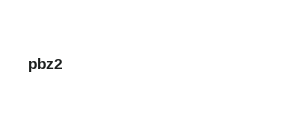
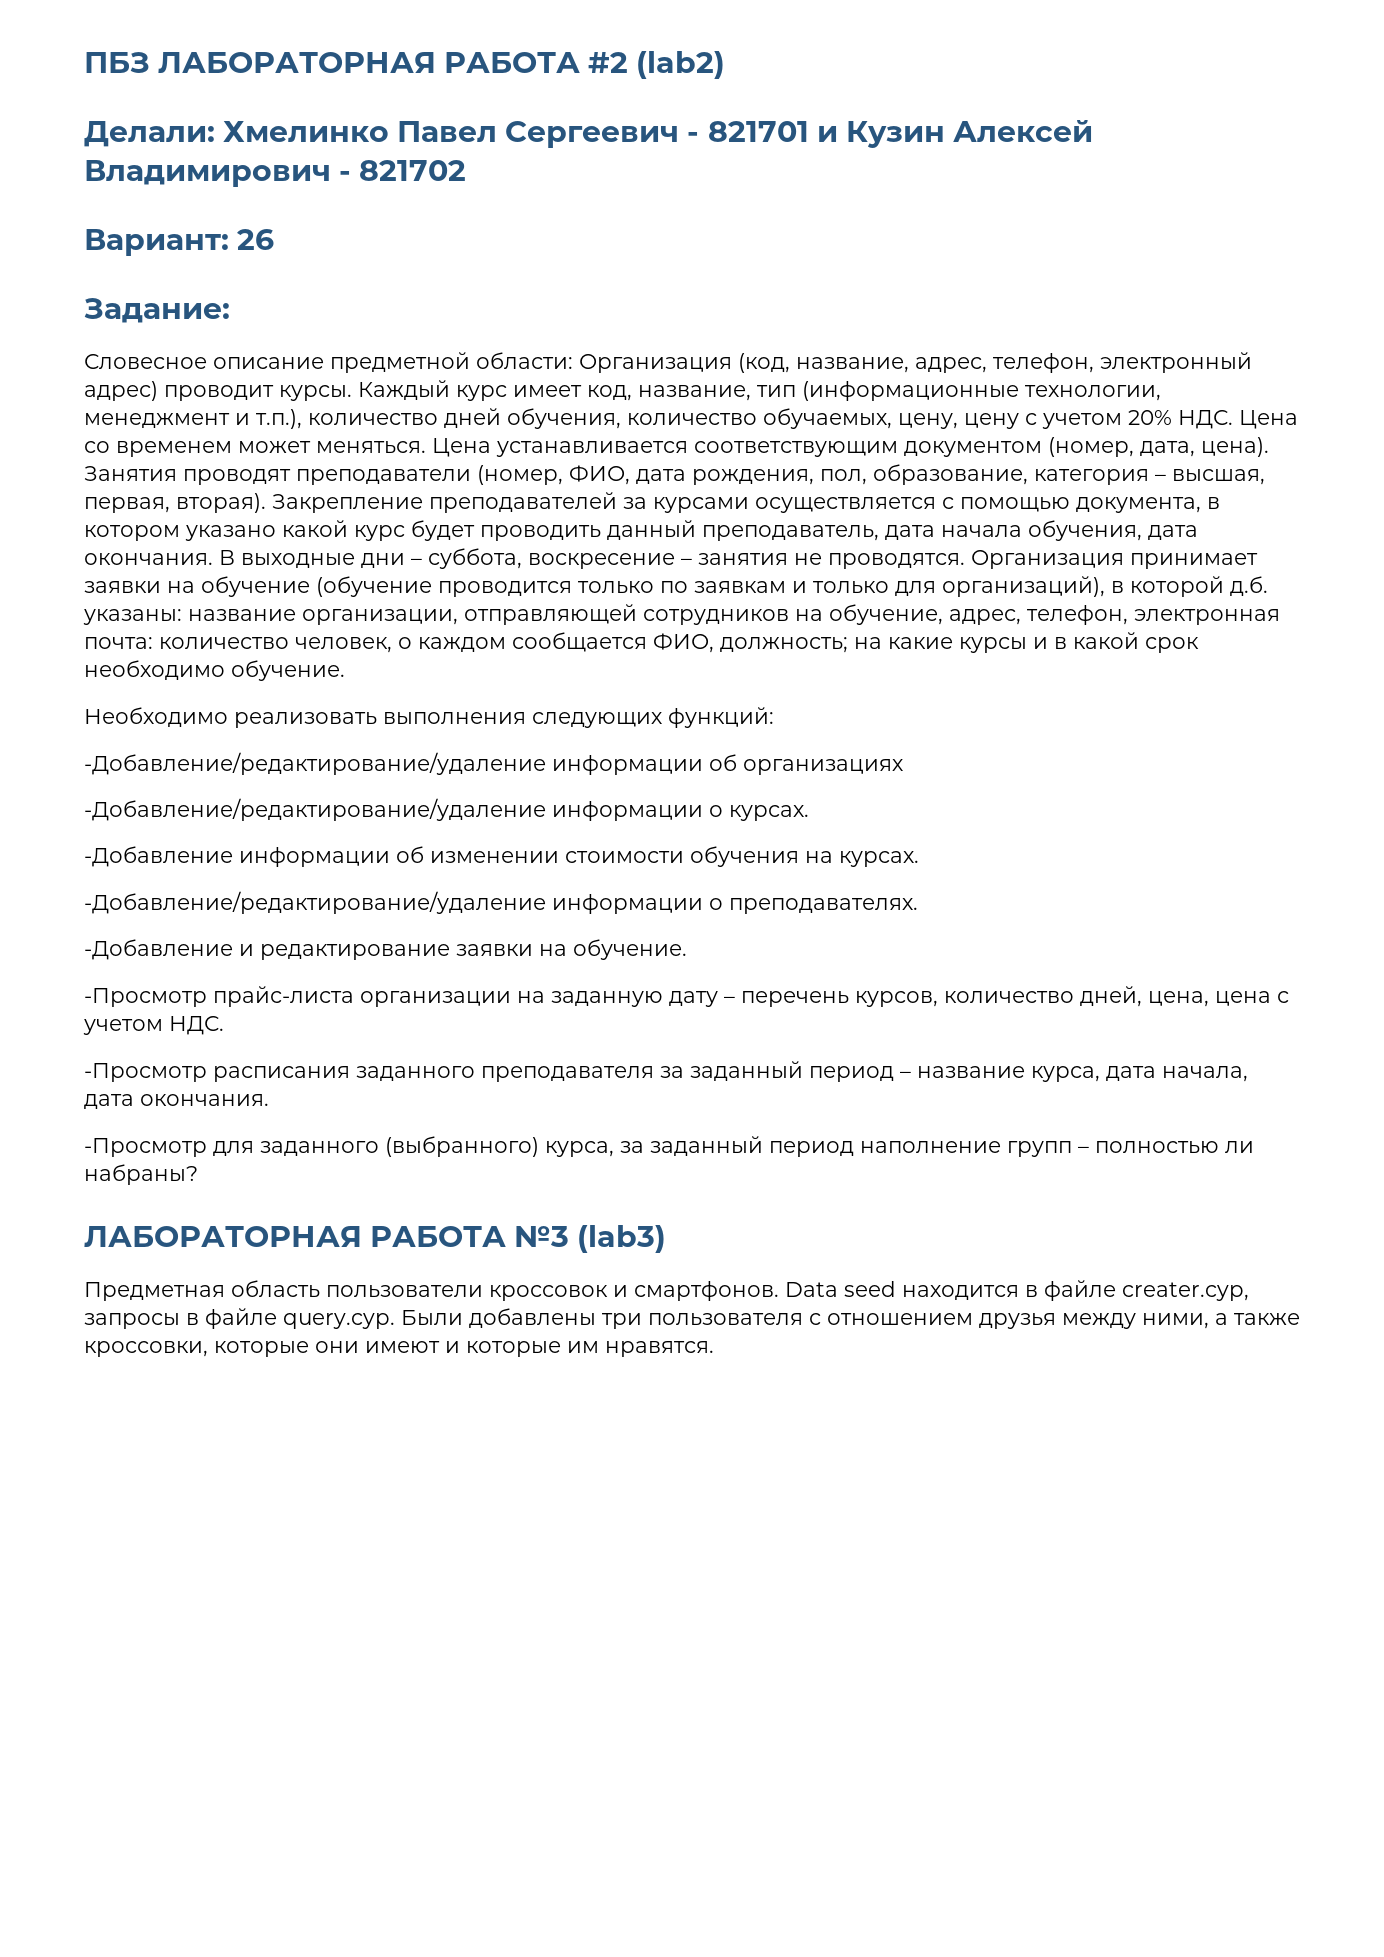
- pbz2
+ ПБЗ ЛАБОРАТОРНАЯ РАБОТА #2 (lab2)
+ Делали: Хмелинко Павел Сергеевич - 821701 и Кузин Алексей Владимирович - 821702
+ Вариант: 26
+ Задание:
+ Словесное описание предметной области: Организация (код, название, адрес, телефон, электронный адрес) проводит курсы. Каждый курс имеет код, название, тип (информационные технологии, менеджмент и т.п.), количество дней обучения, количество обучаемых, цену, цену с учетом 20% НДС. Цена со временем может меняться. Цена устанавливается соответствующим документом (номер, дата, цена). Занятия проводят преподаватели (номер, ФИО, дата рождения, пол, образование, категория – высшая, первая, вторая). Закрепление преподавателей за курсами осуществляется с помощью документа, в котором указано какой курс будет проводить данный преподаватель, дата начала обучения, дата окончания. В выходные дни – суббота, воскресение – занятия не проводятся. Организация принимает заявки на обучение (обучение проводится только по заявкам и только для организаций), в которой д.б. указаны: название организации, отправляющей сотрудников на обучение, адрес, телефон, электронная почта: количество человек, о каждом сообщается ФИО, должность; на какие курсы и в какой срок необходимо обучение.
+ Необходимо реализовать выполнения следующих функций:
+ -Добавление/редактирование/удаление информации об организациях
+ -Добавление/редактирование/удаление информации о курсах.
+ -Добавление информации об изменении стоимости обучения на курсах.
+ -Добавление/редактирование/удаление информации о преподавателях.
+ -Добавление и редактирование заявки на обучение.
+ -Просмотр прайс-листа организации на заданную дату – перечень курсов, количество дней, цена, цена с учетом НДС.
+ -Просмотр расписания заданного преподавателя за заданный период – название курса, дата начала, дата окончания.
+ -Просмотр для заданного (выбранного) курса, за заданный период наполнение групп – полностью ли набраны?
+ ЛАБОРАТОРНАЯ РАБОТА №3 (lab3)
+ Предметная область пользователи кроссовок и смартфонов. Data seed находится в файле creater.cyp, запросы в файле query.cyp. Были добавлены три пользователя с отношением друзья между ними, а также кроссовки, которые они имеют и которые им нравятся.

